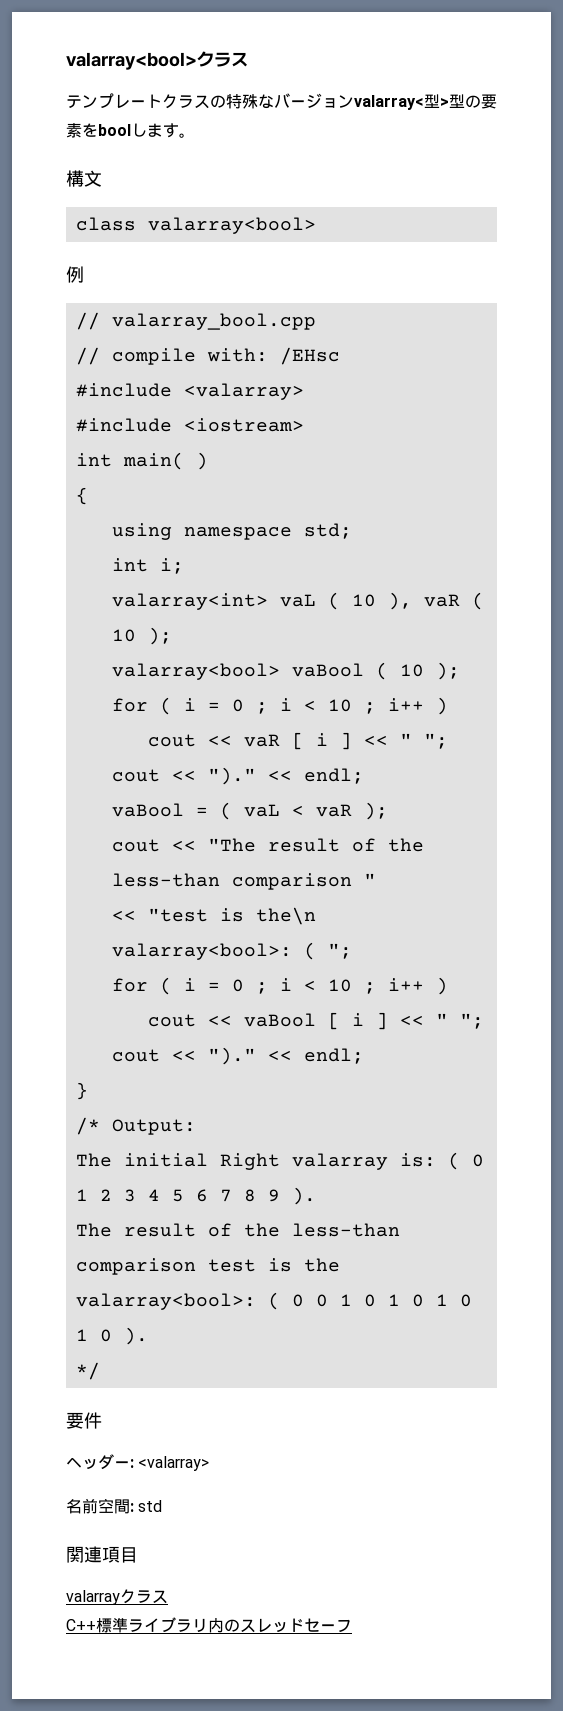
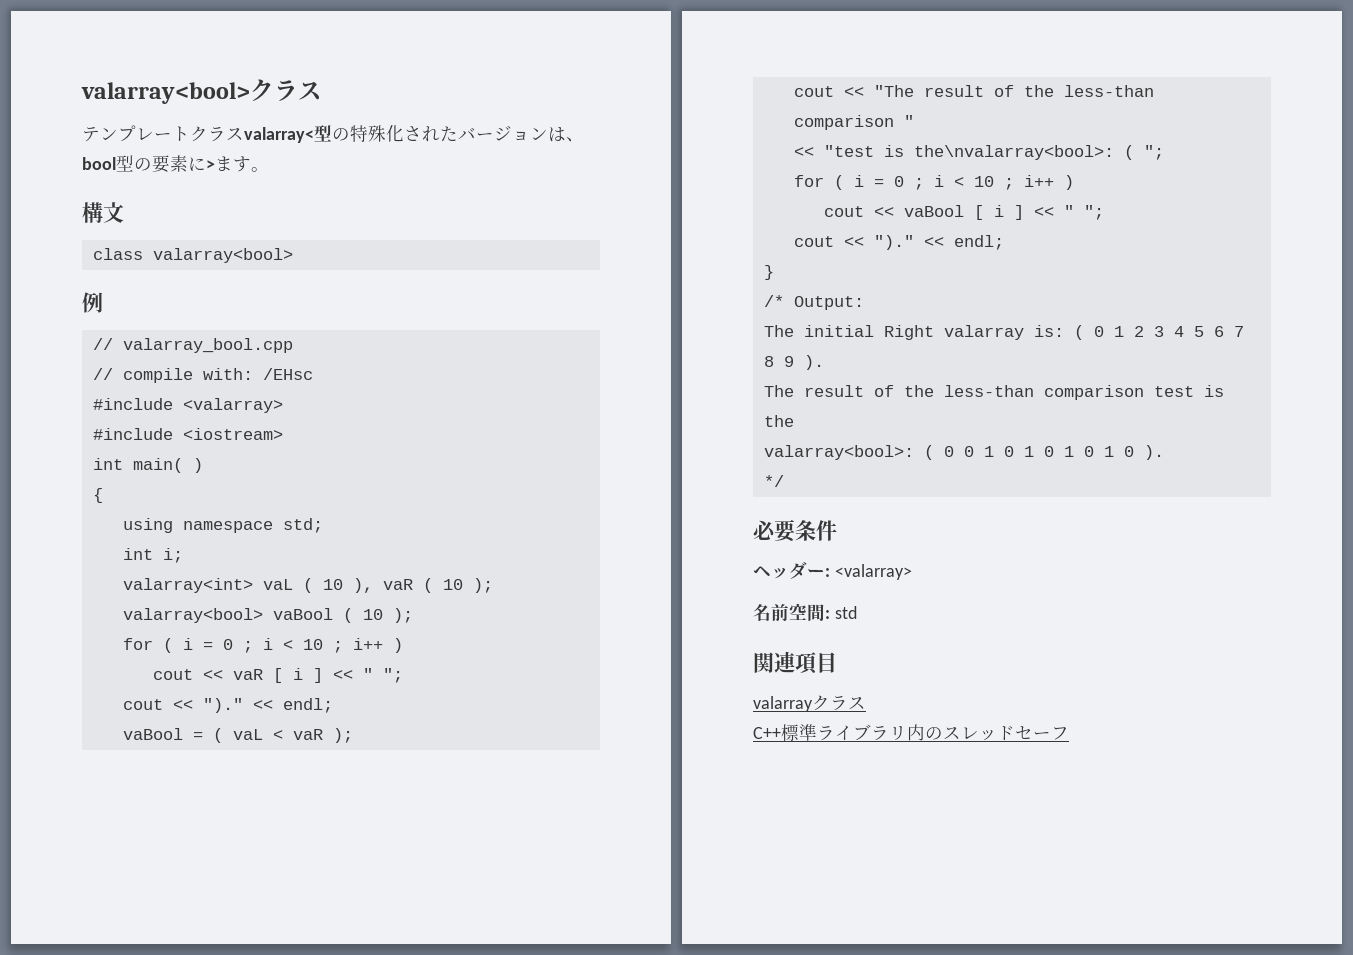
- テンプレートクラスの特殊なバージョンvalarray<型>型の要素をboolします。
+ テンプレートクラスvalarray<型の特殊化されたバージョンは、bool型の要素に>ます。
- << "test is the\n valarray<bool>: ( ";
+ << "test is the\nvalarray<bool>: ( ";
- 要件
+ 必要条件

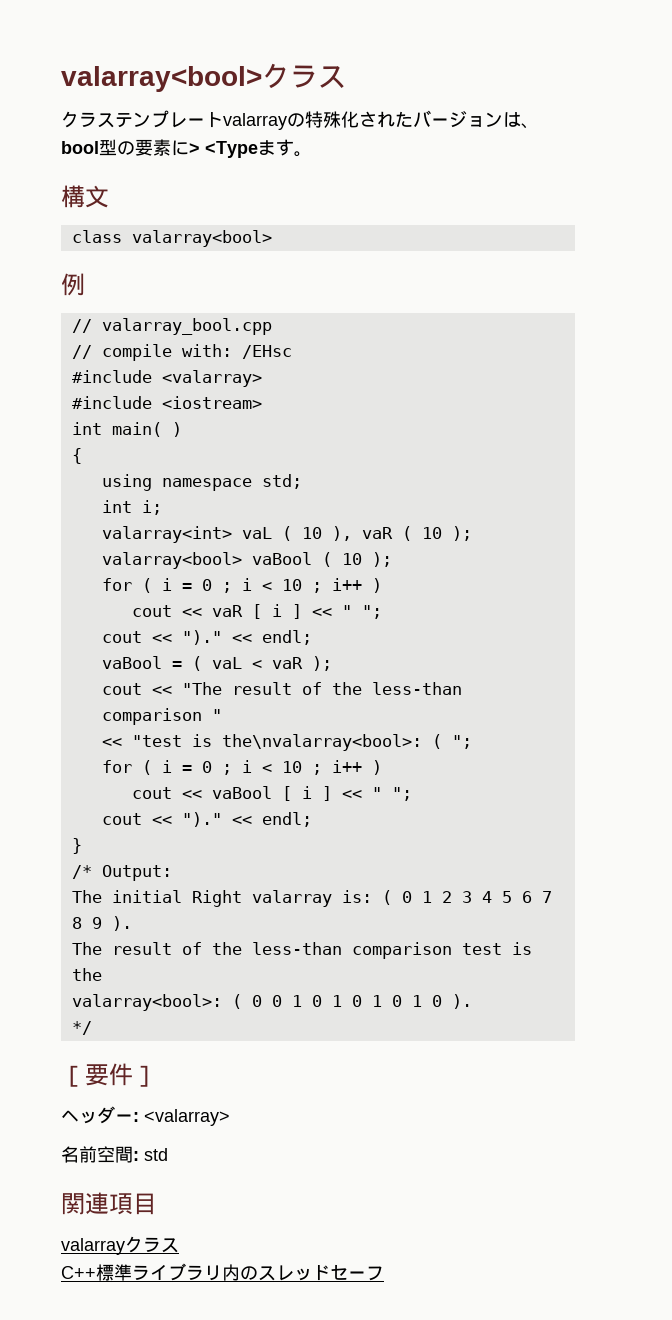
- テンプレートクラスvalarray<型の特殊化されたバージョンは、bool型の要素に>ます。
+ クラステンプレートvalarrayの特殊化されたバージョンは、bool型の要素に> <Typeます。
- 必要条件
+ ［要件］

